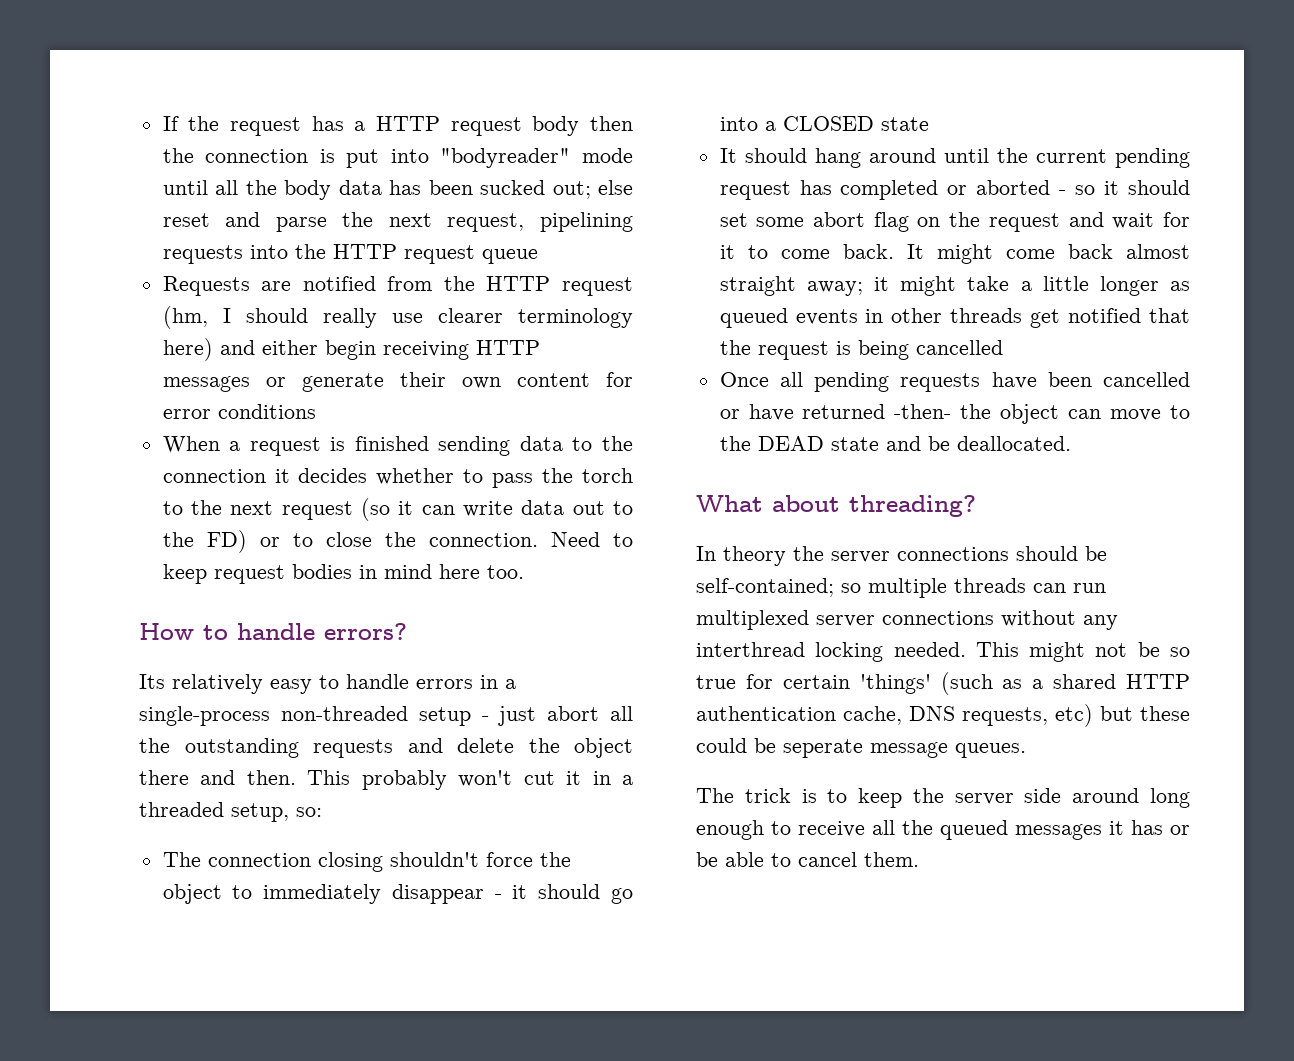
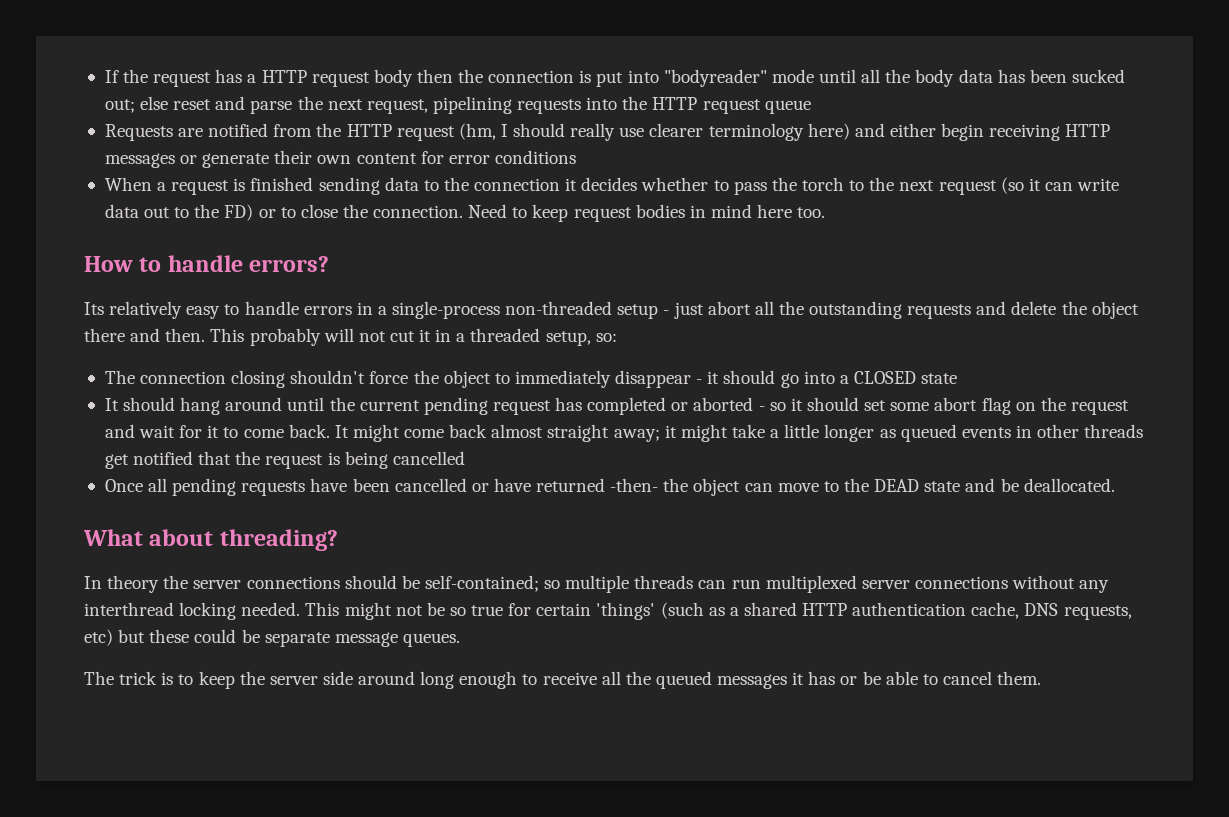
- This probably won't cut it in a threaded setup, so:
+ This probably will not cut it in a threaded setup, so:
- This might not be so true for certain 'things' (such as a shared HTTP authentication cache, DNS requests, etc) but these could be seperate message queues.
+ This might not be so true for certain 'things' (such as a shared HTTP authentication cache, DNS requests, etc) but these could be separate message queues.

